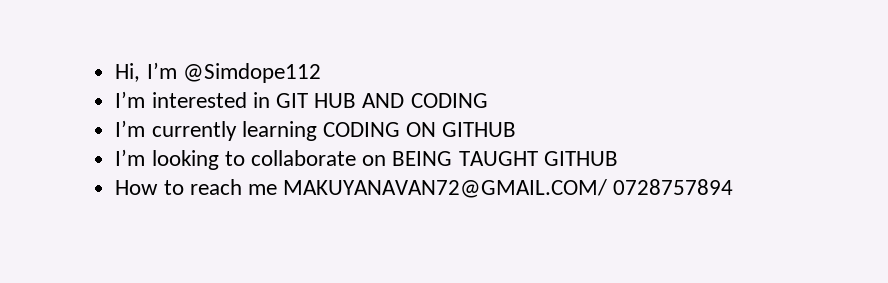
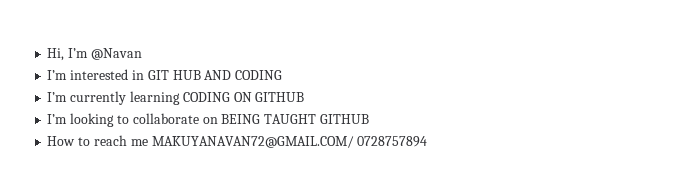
- Hi, I’m @Simdope112
+ Hi, I’m @Navan

